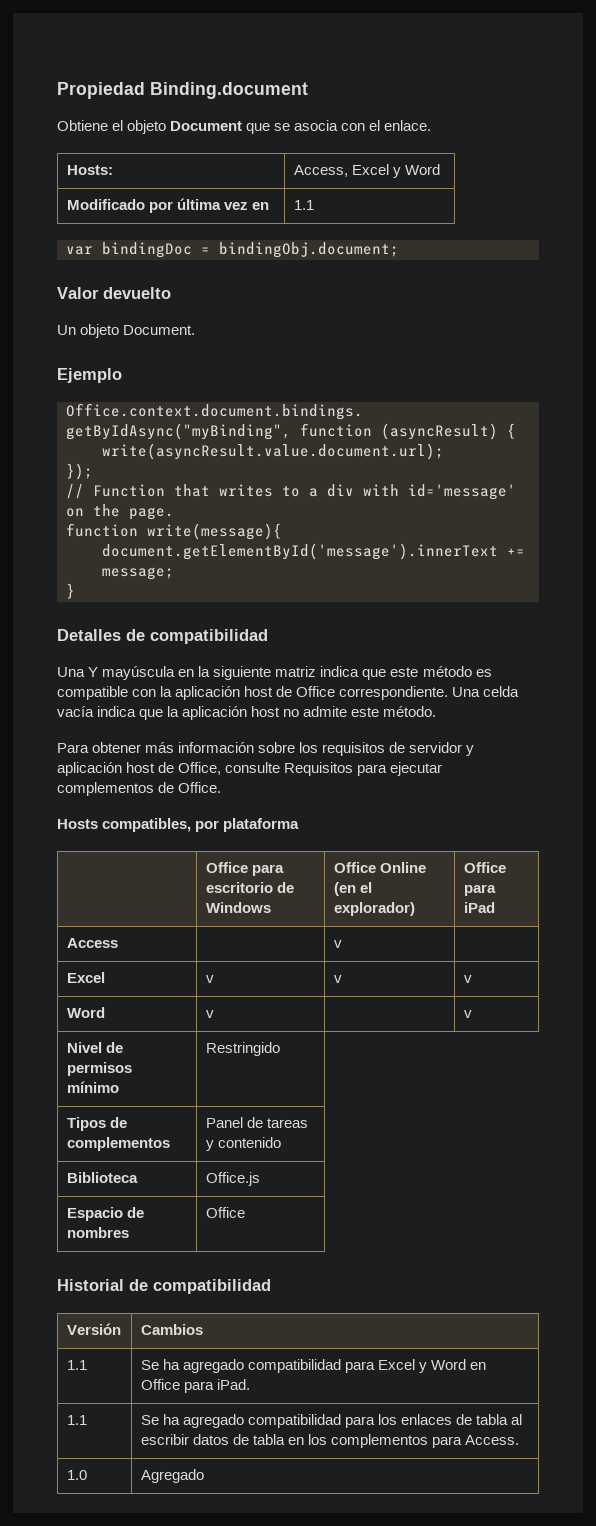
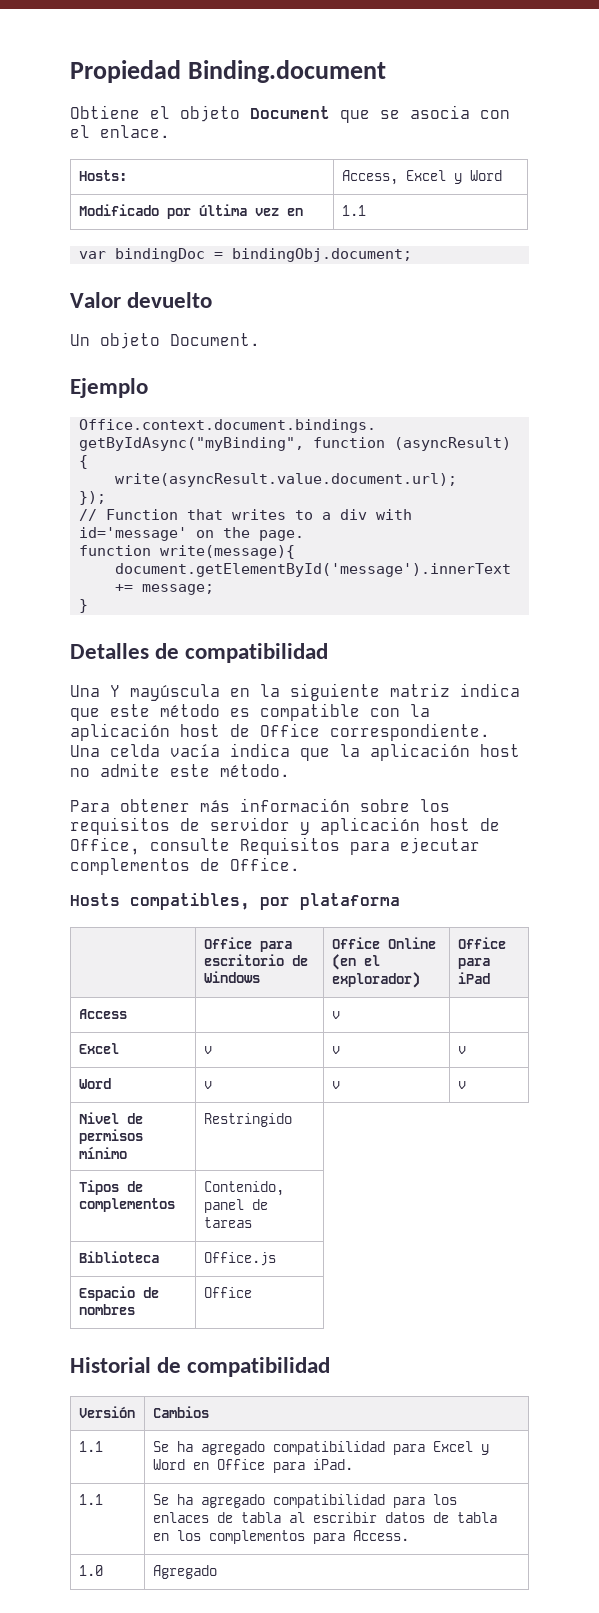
- Word | v | | v
+ Word | v | v | v
- Tipos de complementos | Panel de tareas y contenido
+ Tipos de complementos | Contenido, panel de tareas

